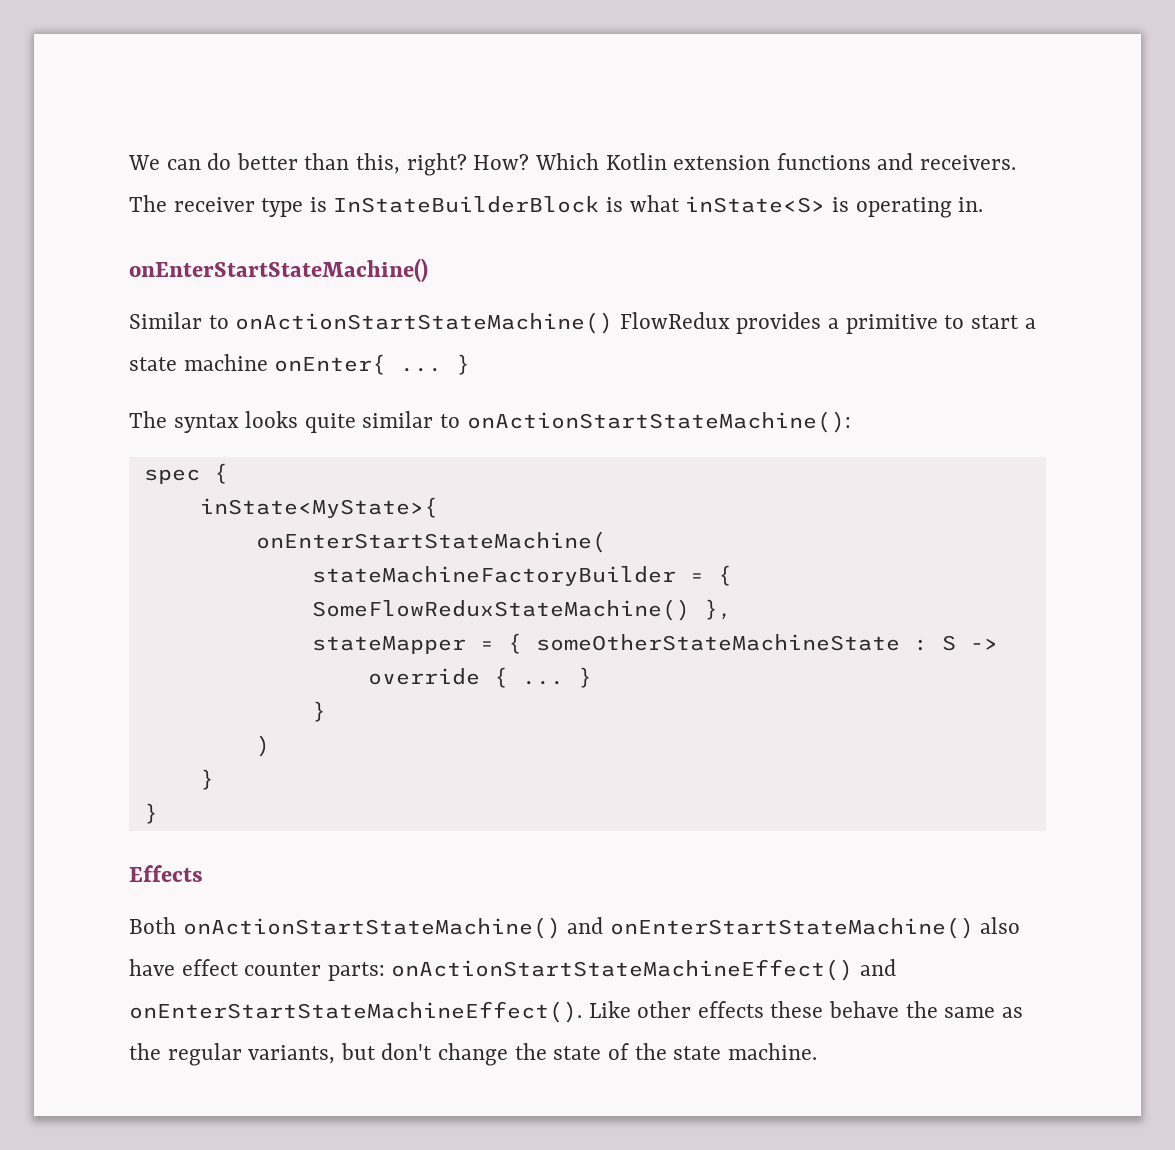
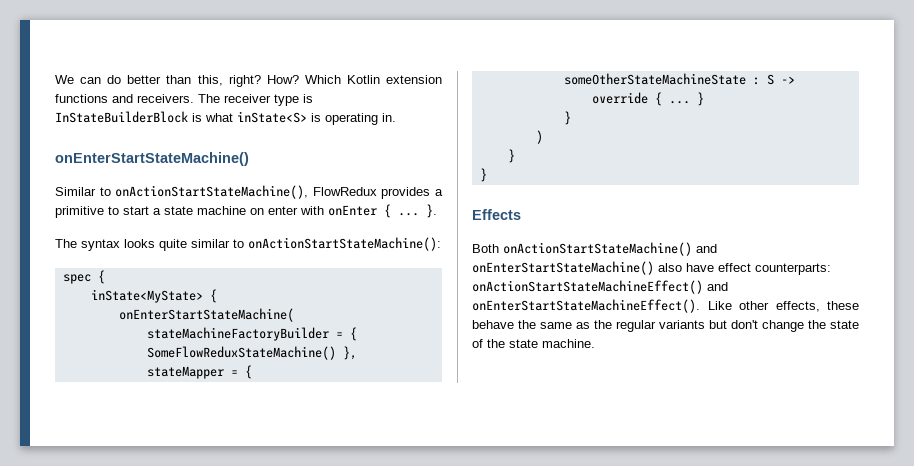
- Similar to onActionStartStateMachine() FlowRedux provides a primitive to start a state machine onEnter{ ... }
+ Similar to onActionStartStateMachine(), FlowRedux provides a primitive to start a state machine on enter with onEnter { ... }.
- inState<MyState>{
+ inState<MyState> {
- Both onActionStartStateMachine() and onEnterStartStateMachine() also have effect counter parts: onActionStartStateMachineEffect() and onEnterStartStateMachineEffect().
+ Both onActionStartStateMachine() and onEnterStartStateMachine() also have effect counterparts: onActionStartStateMachineEffect() and onEnterStartStateMachineEffect().
- Like other effects these behave the same as the regular variants, but don't change the state of the state machine.
+ Like other effects, these behave the same as the regular variants but don't change the state of the state machine.

